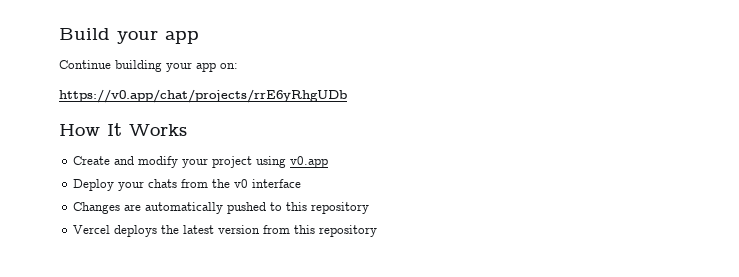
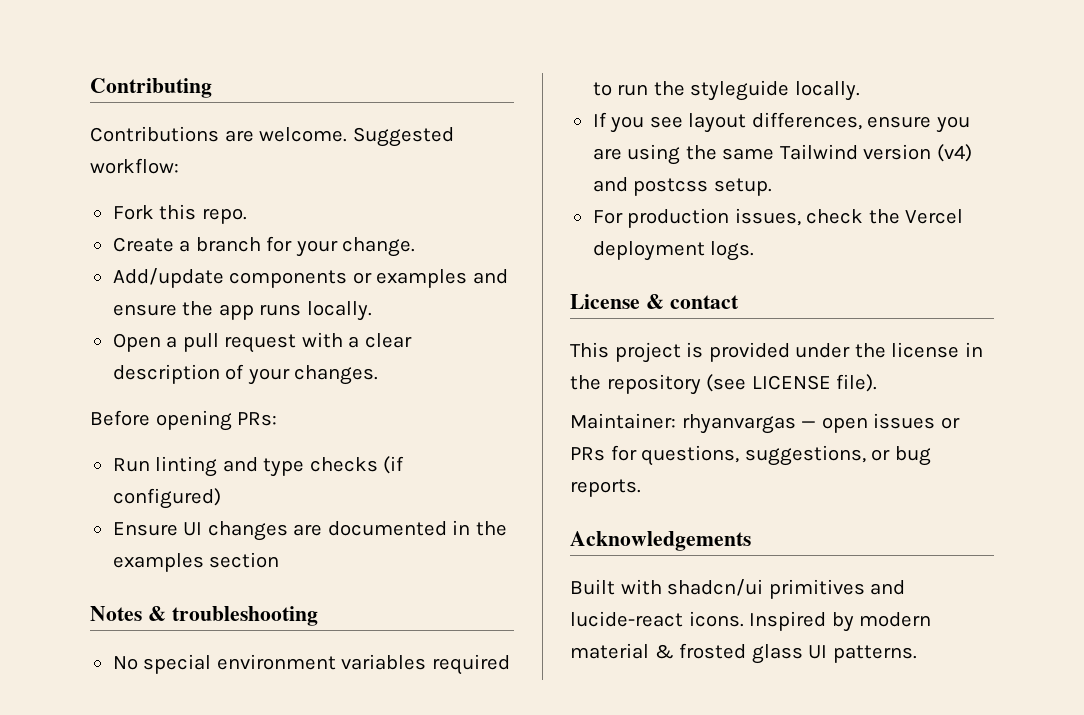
- Build your app
- Continue building your app on:
- https://v0.app/chat/projects/rrE6yRhgUDb
- How It Works
- Create and modify your project using v0.app
- Deploy your chats from the v0 interface
- Changes are automatically pushed to this repository
- Vercel deploys the latest version from this repository
+ Contributing
+ Contributions are welcome. Suggested workflow:
+ Fork this repo.
+ Create a branch for your change.
+ Add/update components or examples and ensure the app runs locally.
+ Open a pull request with a clear description of your changes.
+ Before opening PRs:
+ Run linting and type checks (if configured)
+ Ensure UI changes are documented in the examples section
+ Notes & troubleshooting
+ No special environment variables required to run the styleguide locally.
+ If you see layout differences, ensure you are using the same Tailwind version (v4) and postcss setup.
+ For production issues, check the Vercel deployment logs.
+ License & contact
+ This project is provided under the license in the repository (see LICENSE file).
+ Maintainer: rhyanvargas — open issues or PRs for questions, suggestions, or bug reports.
+ Acknowledgements
+ Built with shadcn/ui primitives and lucide-react icons. Inspired by modern material & frosted glass UI patterns.

